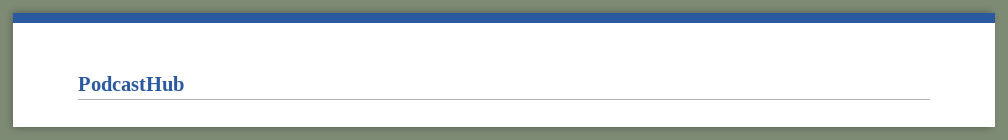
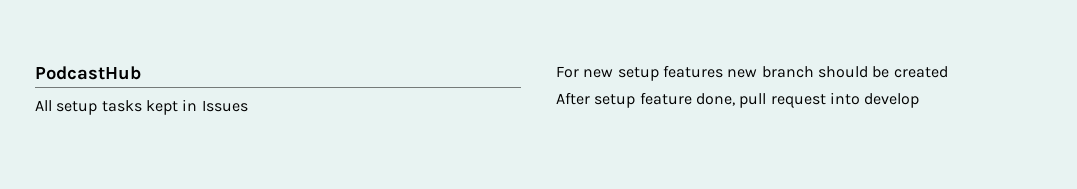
+ All setup tasks kept in Issues
+ For new setup features new branch should be created
+ After setup feature done, pull request into develop

